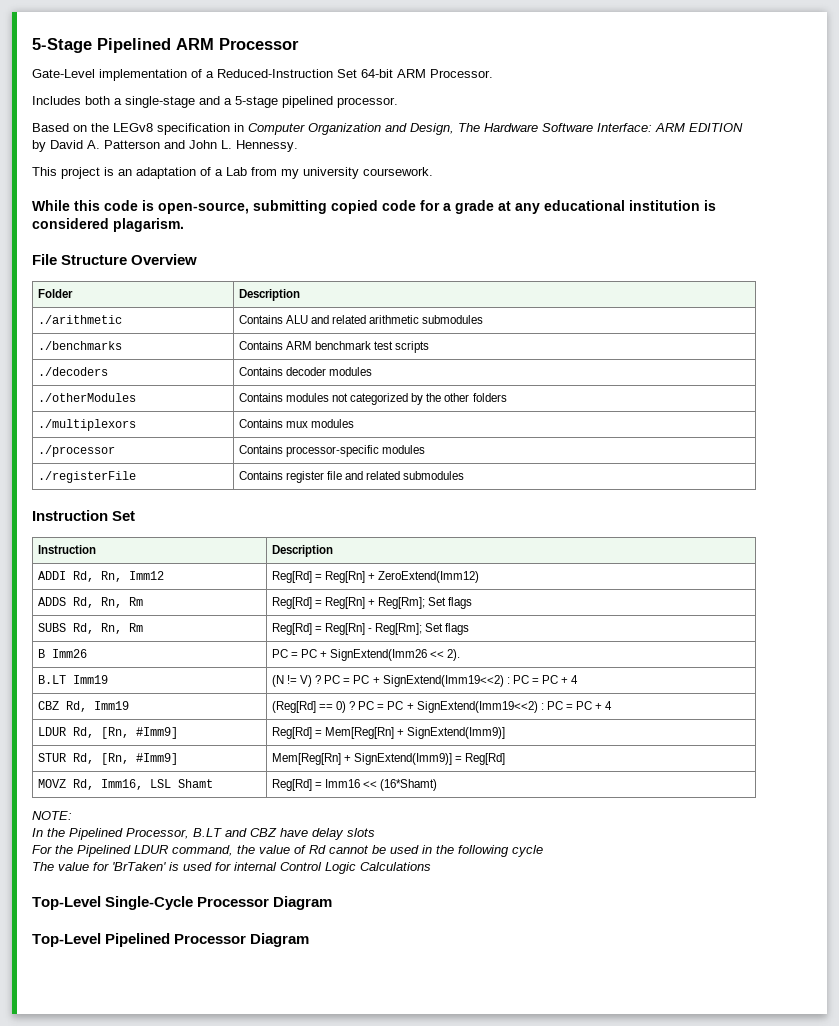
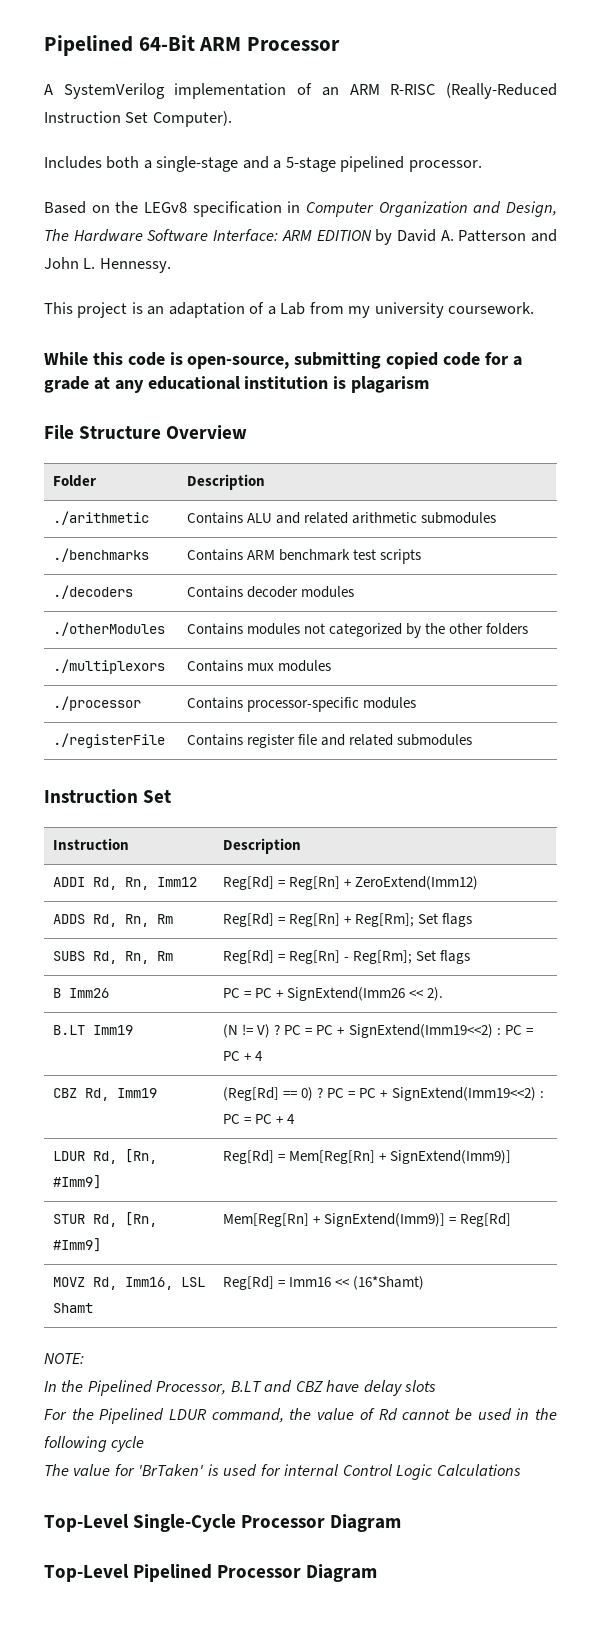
- 5-Stage Pipelined ARM Processor
+ Pipelined 64-Bit ARM Processor
- Gate-Level implementation of a Reduced-Instruction Set 64-bit ARM Processor.
+ A SystemVerilog implementation of an ARM R-RISC (Really-Reduced Instruction Set Computer).
- While this code is open-source, submitting copied code for a grade at any educational institution is considered plagarism.
+ While this code is open-source, submitting copied code for a grade at any educational institution is plagarism

